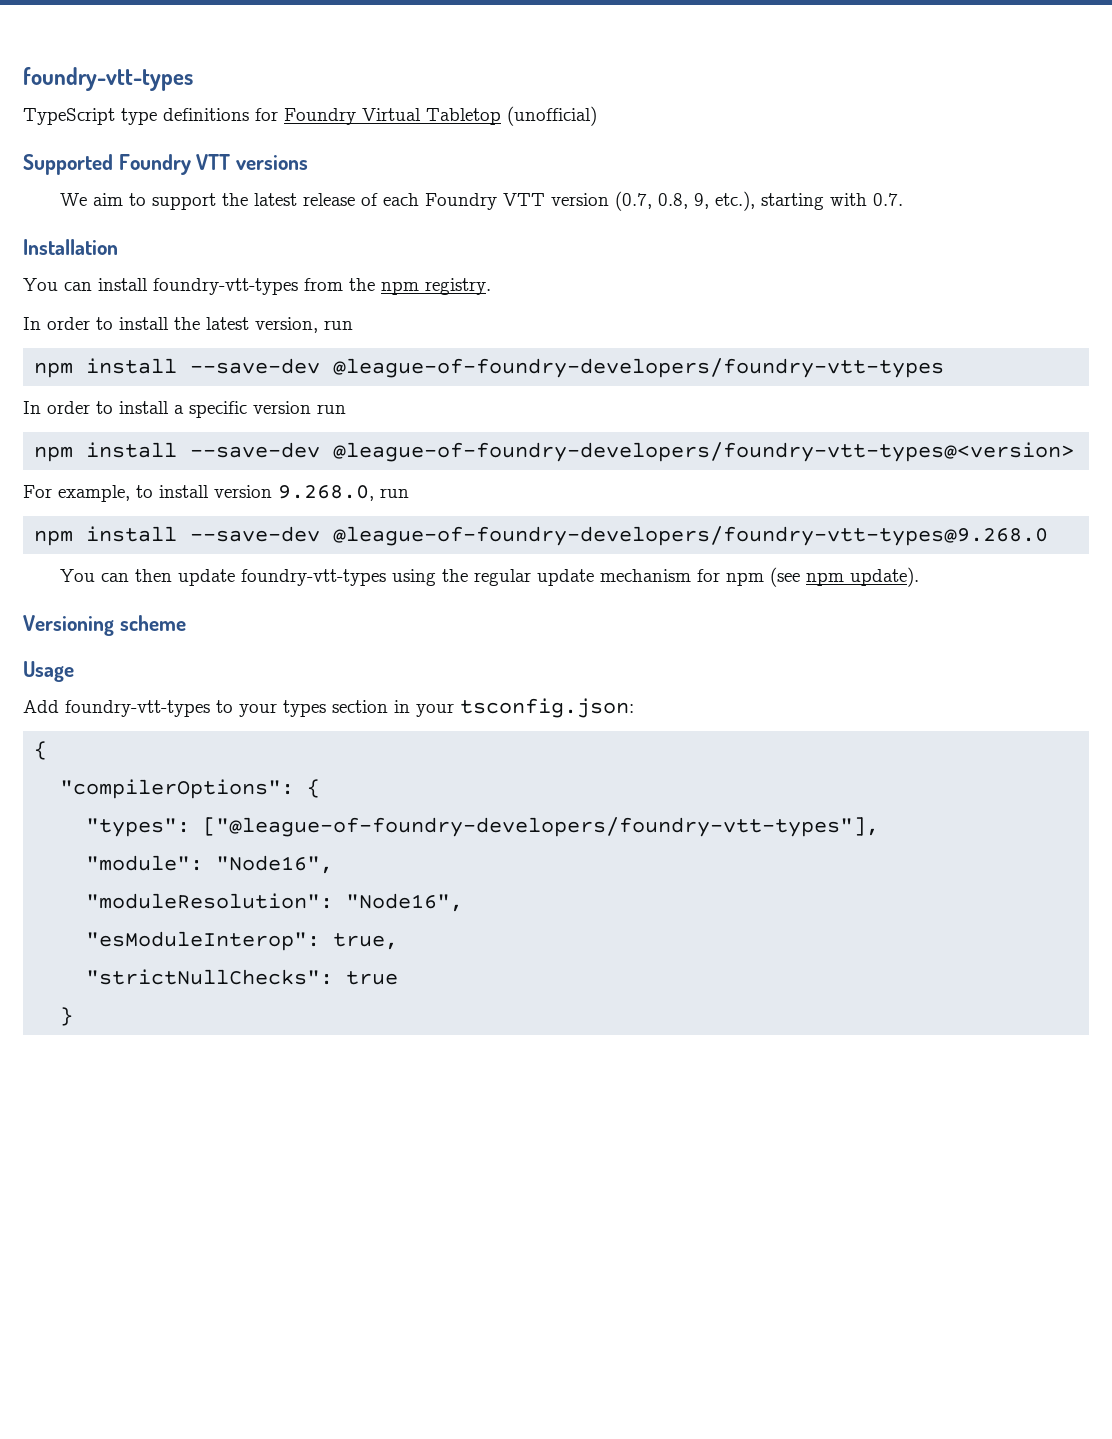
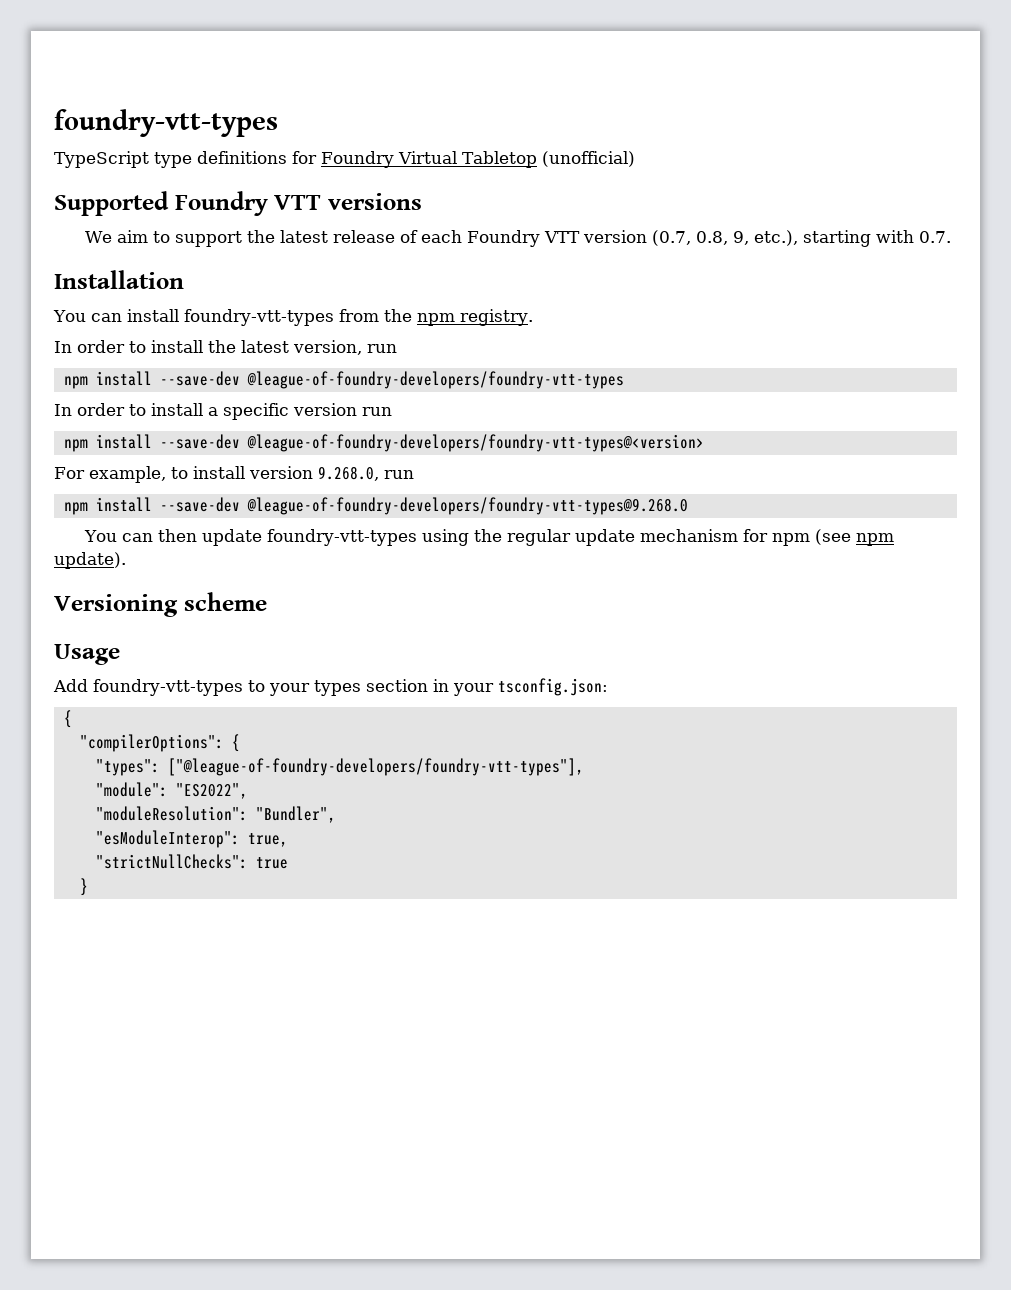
- "module": "Node16",
+ "module": "ES2022",
- "moduleResolution": "Node16",
+ "moduleResolution": "Bundler",

